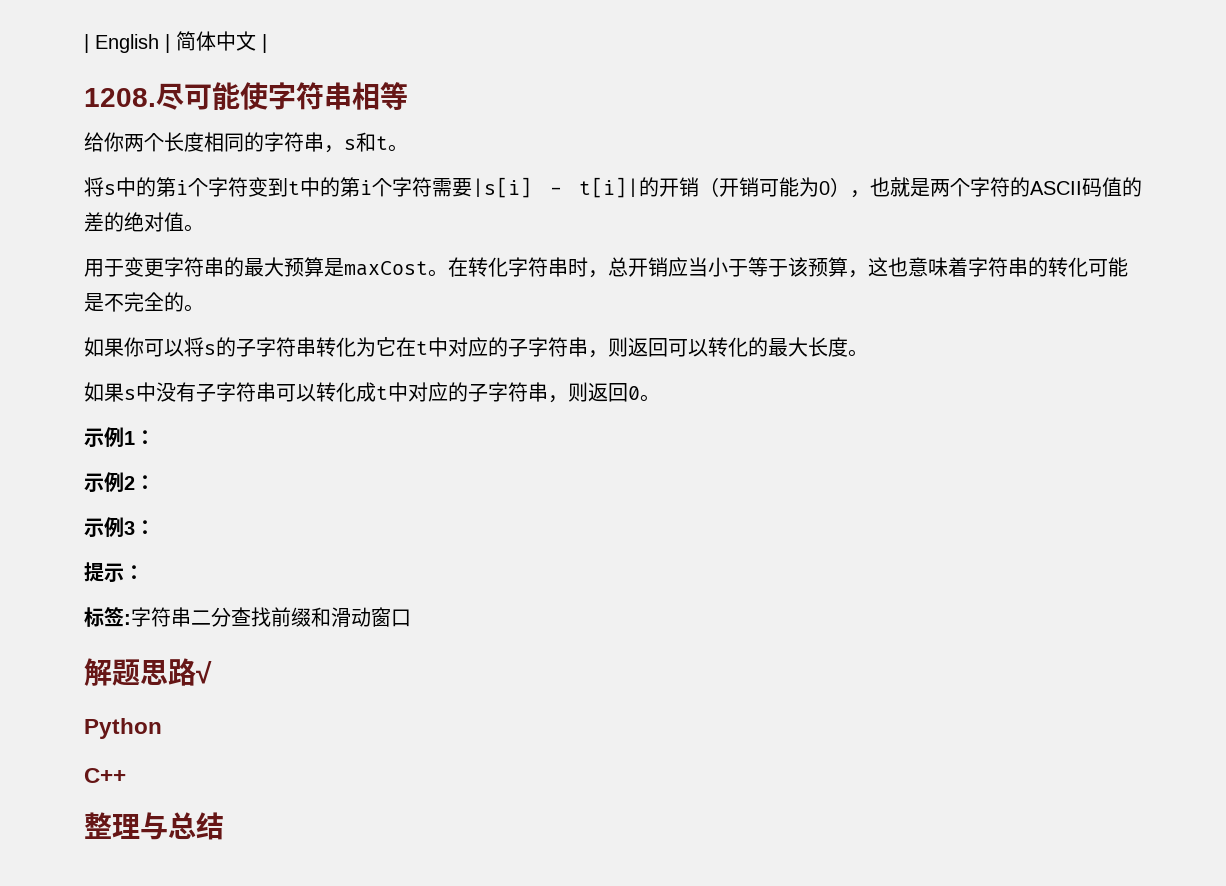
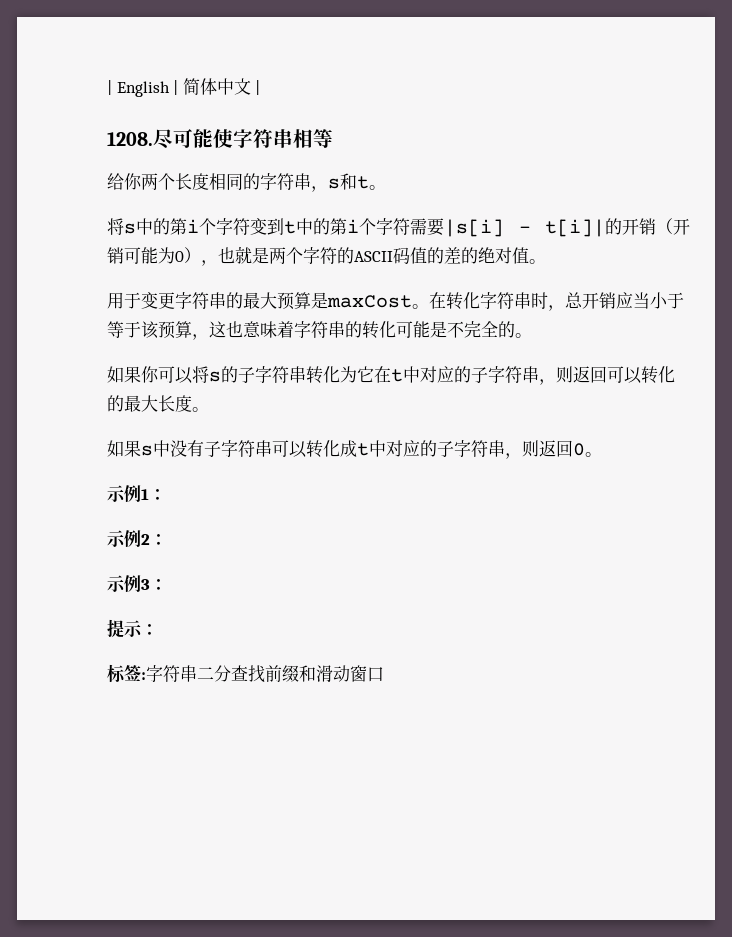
- 解题思路√
- Python
- C++
- 整理与总结

